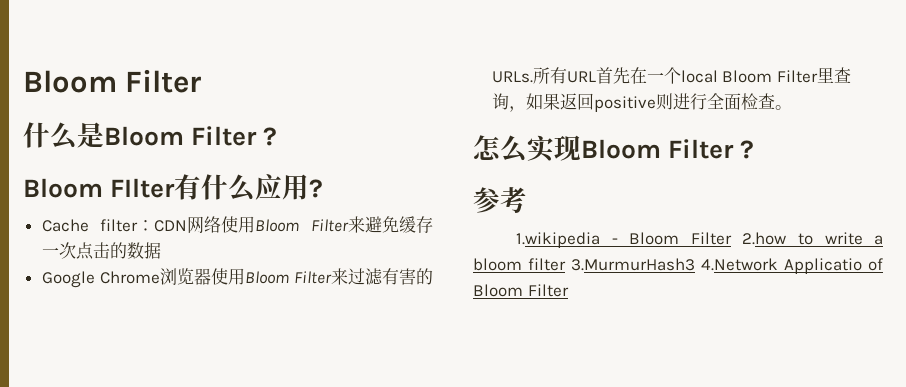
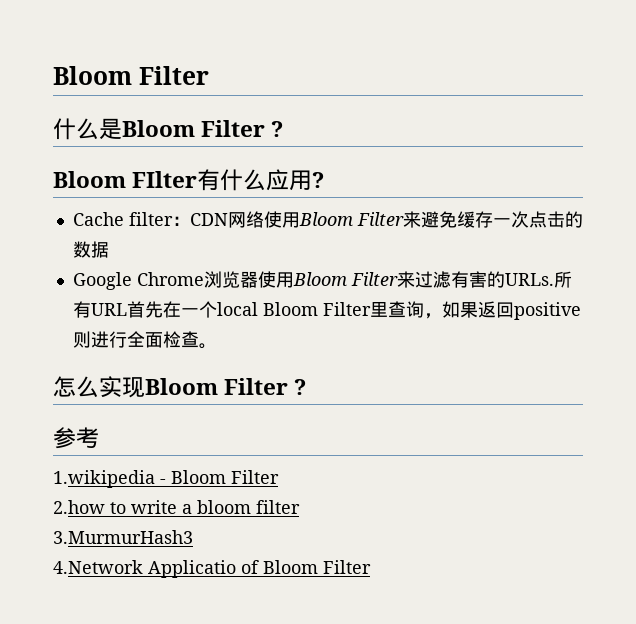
- 1.wikipedia - Bloom Filter 2.how to write a bloom filter 3.MurmurHash3 4.Network Applicatio of Bloom Filter
+ 1.wikipedia - Bloom Filter
+ 2.how to write a bloom filter
+ 3.MurmurHash3
+ 4.Network Applicatio of Bloom Filter

